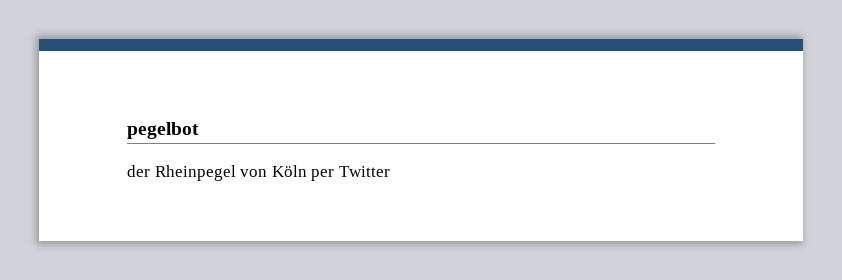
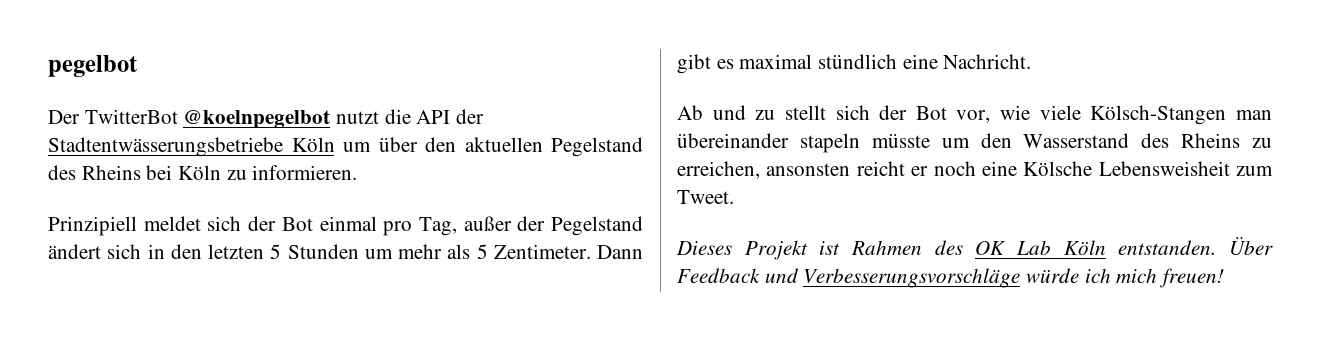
- der Rheinpegel von Köln per Twitter
+ Der TwitterBot @koelnpegelbot nutzt die API der Stadtentwässerungsbetriebe Köln um über den aktuellen Pegelstand des Rheins bei Köln zu informieren.
+ Prinzipiell meldet sich der Bot einmal pro Tag, außer der Pegelstand ändert sich in den letzten 5 Stunden um mehr als 5 Zentimeter. Dann gibt es maximal stündlich eine Nachricht.
+ Ab und zu stellt sich der Bot vor, wie viele Kölsch-Stangen man übereinander stapeln müsste um den Wasserstand des Rheins zu erreichen, ansonsten reicht er noch eine Kölsche Lebensweisheit zum Tweet.
+ Dieses Projekt ist Rahmen des OK Lab Köln entstanden. Über Feedback und Verbesserungsvorschläge würde ich mich freuen!

